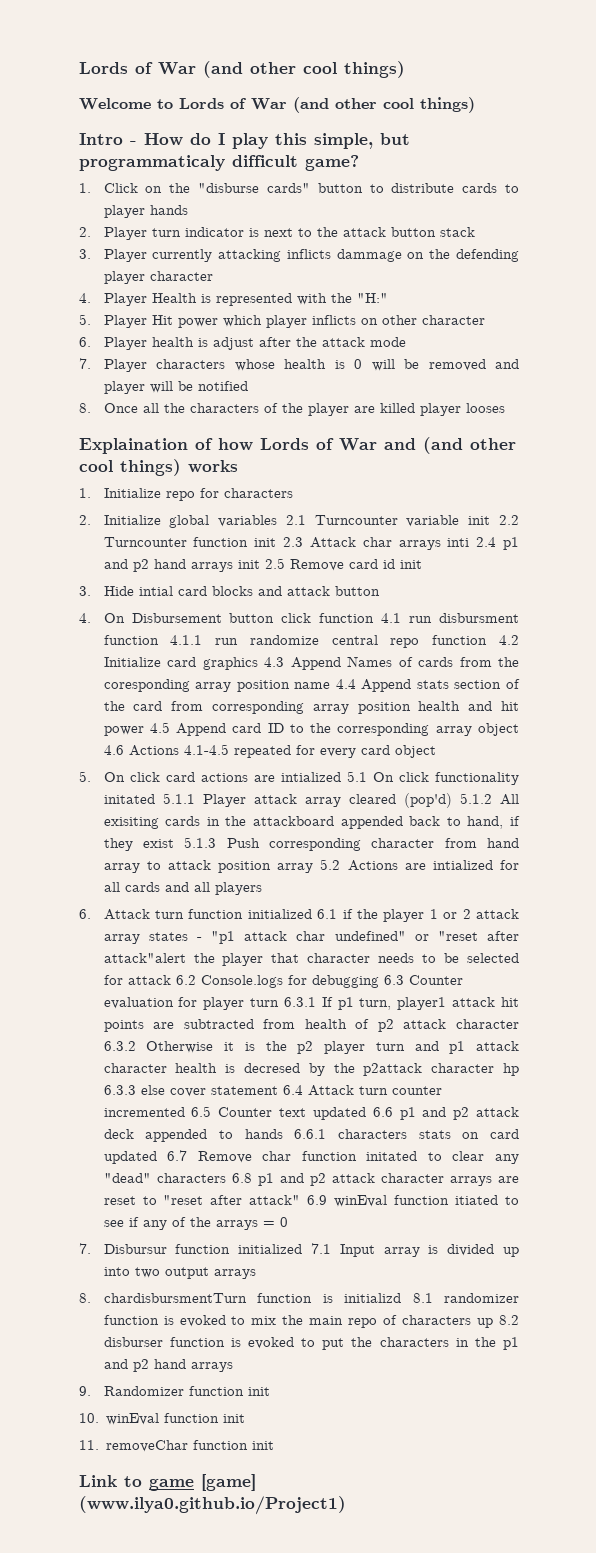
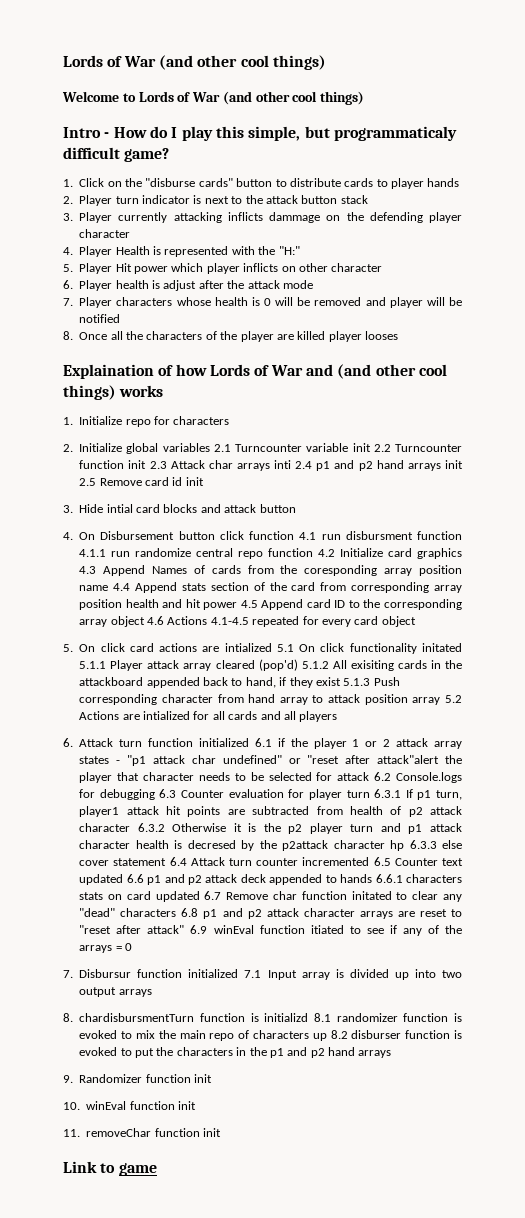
- Link to game [game] (www.ilya0.github.io/Project1)
+ Link to game

